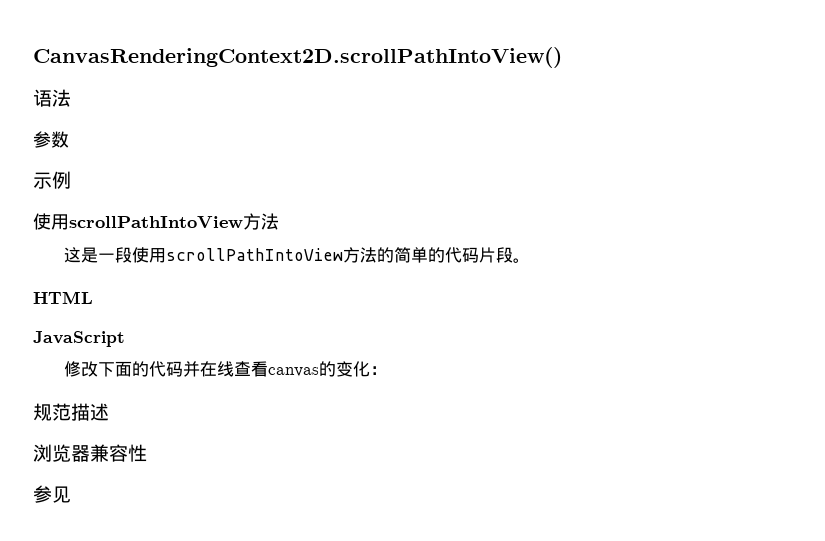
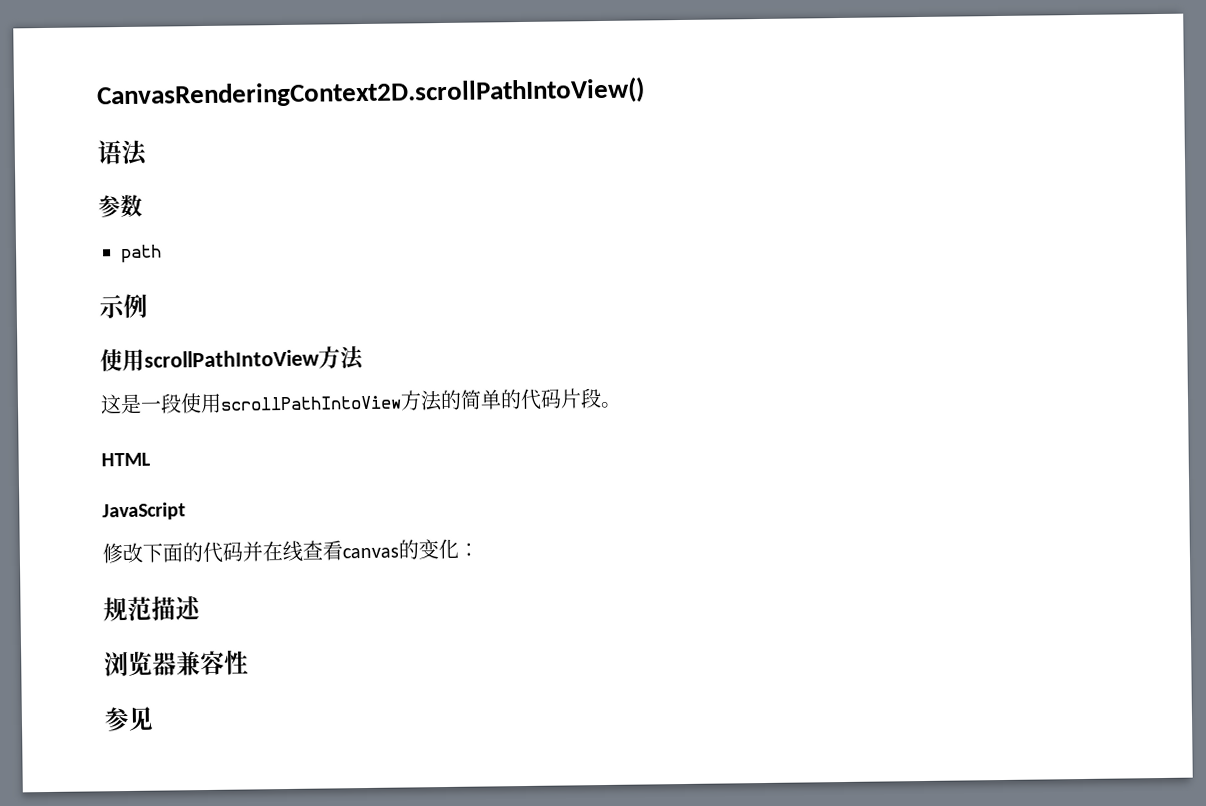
+ path

